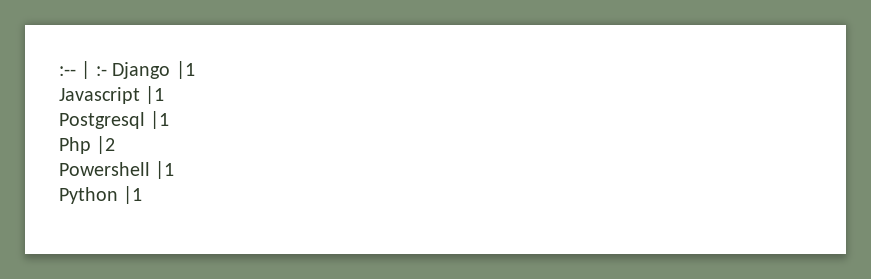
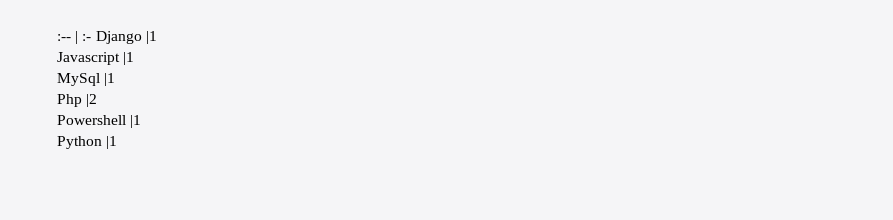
- Postgresql |1
+ MySql |1

